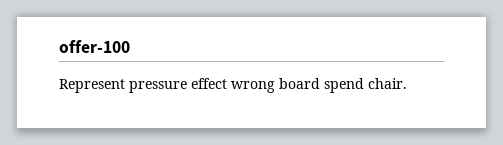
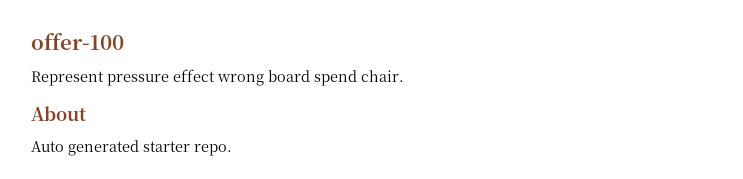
+ About
+ Auto generated starter repo.

